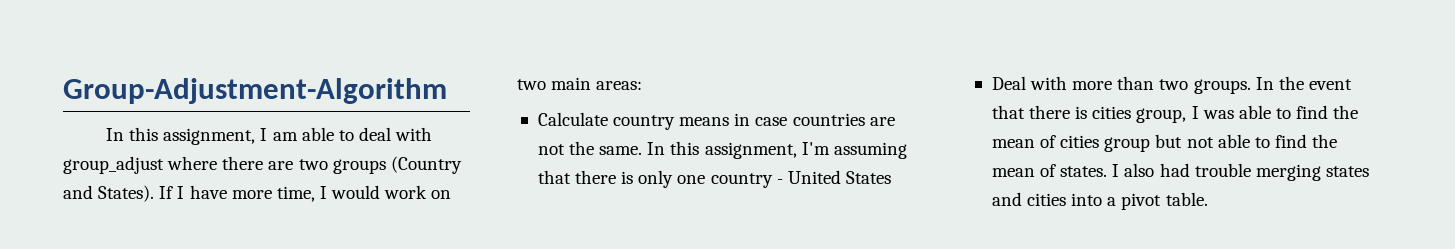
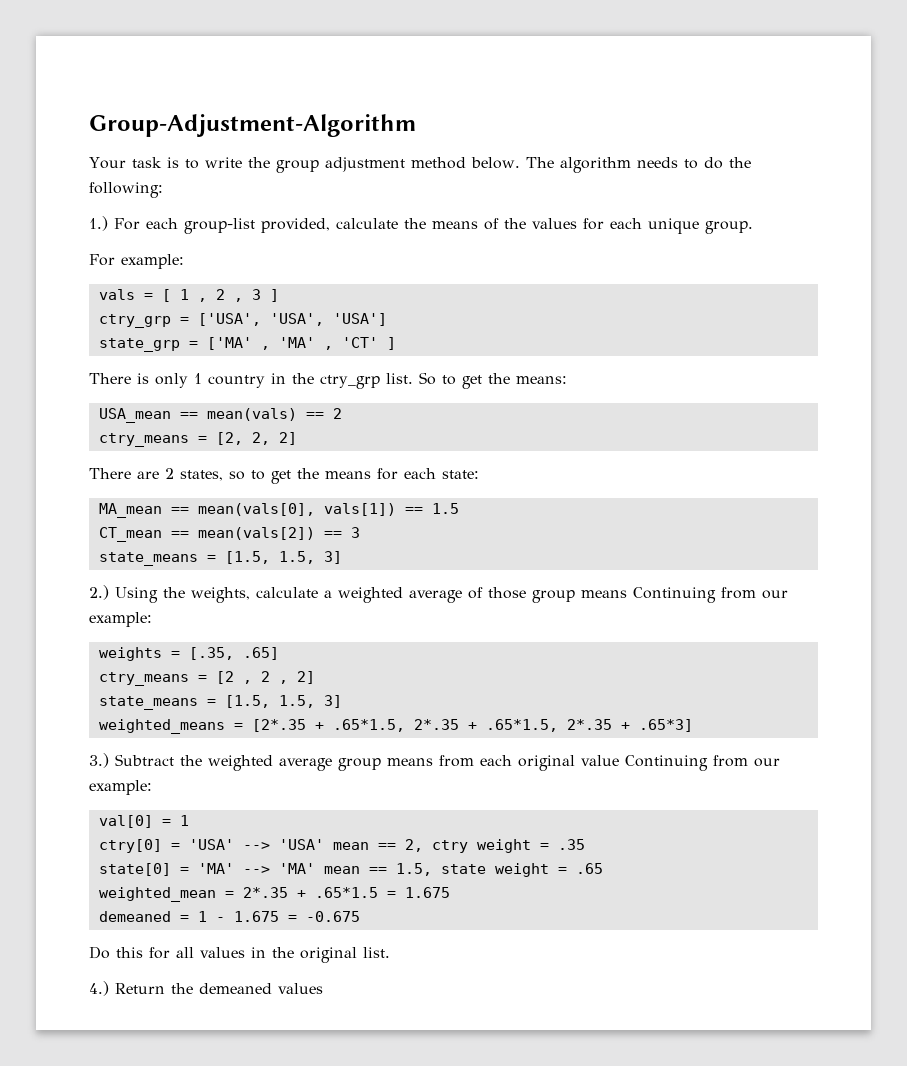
- In this assignment, I am able to deal with group_adjust where there are two groups (Country and States). If I have more time, I would work on two main areas:
- Calculate country means in case countries are not the same. In this assignment, I'm assuming that there is only one country - United States
- Deal with more than two groups. In the event that there is cities group, I was able to find the mean of cities group but not able to find the mean of states. I also had trouble merging states and cities into a pivot table.
+ Your task is to write the group adjustment method below. The algorithm needs to do the following:
+ 1.) For each group-list provided, calculate the means of the values for each unique group.
+ For example:
+ vals = [ 1 , 2 , 3 ]
+ ctry_grp = ['USA', 'USA', 'USA']
+ state_grp = ['MA' , 'MA' , 'CT' ]
+ There is only 1 country in the ctry_grp list. So to get the means:
+ USA_mean == mean(vals) == 2
+ ctry_means = [2, 2, 2]
+ There are 2 states, so to get the means for each state:
+ MA_mean == mean(vals[0], vals[1]) == 1.5
+ CT_mean == mean(vals[2]) == 3
+ state_means = [1.5, 1.5, 3]
+ 2.) Using the weights, calculate a weighted average of those group means Continuing from our example:
+ weights = [.35, .65]
+ ctry_means = [2 , 2 , 2]
+ state_means = [1.5, 1.5, 3]
+ weighted_means = [2*.35 + .65*1.5, 2*.35 + .65*1.5, 2*.35 + .65*3]
+ 3.) Subtract the weighted average group means from each original value Continuing from our example:
+ val[0] = 1
+ ctry[0] = 'USA' --> 'USA' mean == 2, ctry weight = .35
+ state[0] = 'MA' --> 'MA' mean == 1.5, state weight = .65
+ weighted_mean = 2*.35 + .65*1.5 = 1.675
+ demeaned = 1 - 1.675 = -0.675
+ Do this for all values in the original list.
+ 4.) Return the demeaned values

